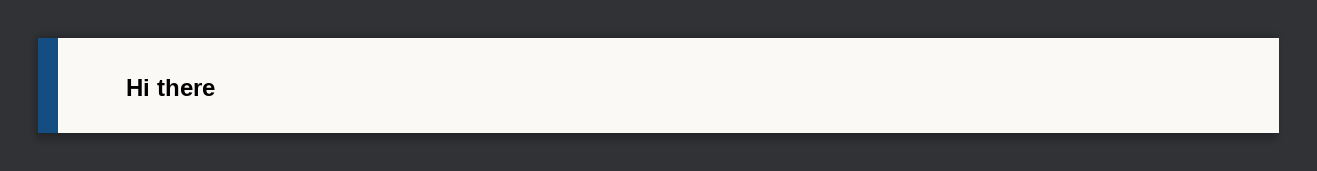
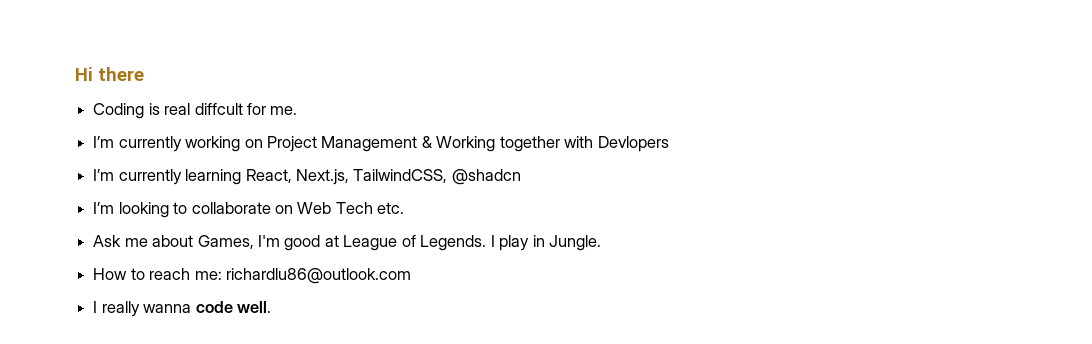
+ Coding is real diffcult for me.
+ I’m currently working on Project Management & Working together with Devlopers
+ I’m currently learning React, Next.js, TailwindCSS, @shadcn
+ I’m looking to collaborate on Web Tech etc.
+ Ask me about Games, I'm good at League of Legends. I play in Jungle.
+ How to reach me: richardlu86@outlook.com
+ I really wanna code well.

